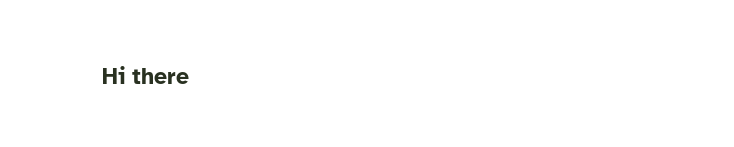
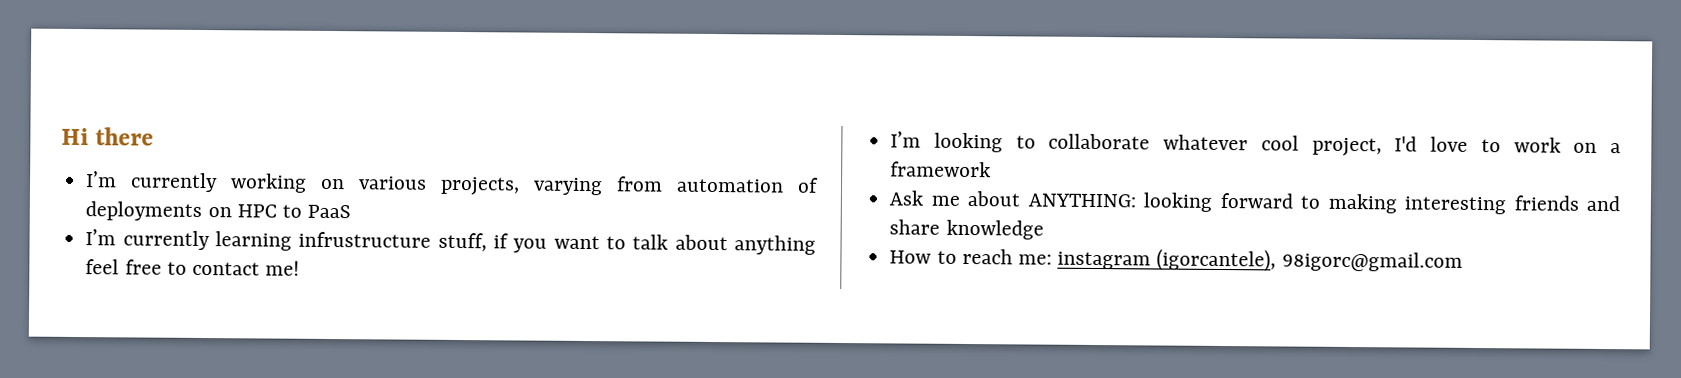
+ I’m currently working on various projects, varying from automation of deployments on HPC to PaaS
+ I’m currently learning infrustructure stuff, if you want to talk about anything feel free to contact me!
+ I’m looking to collaborate whatever cool project, I'd love to work on a framework
+ Ask me about ANYTHING: looking forward to making interesting friends and share knowledge
+ How to reach me: instagram (igorcantele), 98igorc@gmail.com

